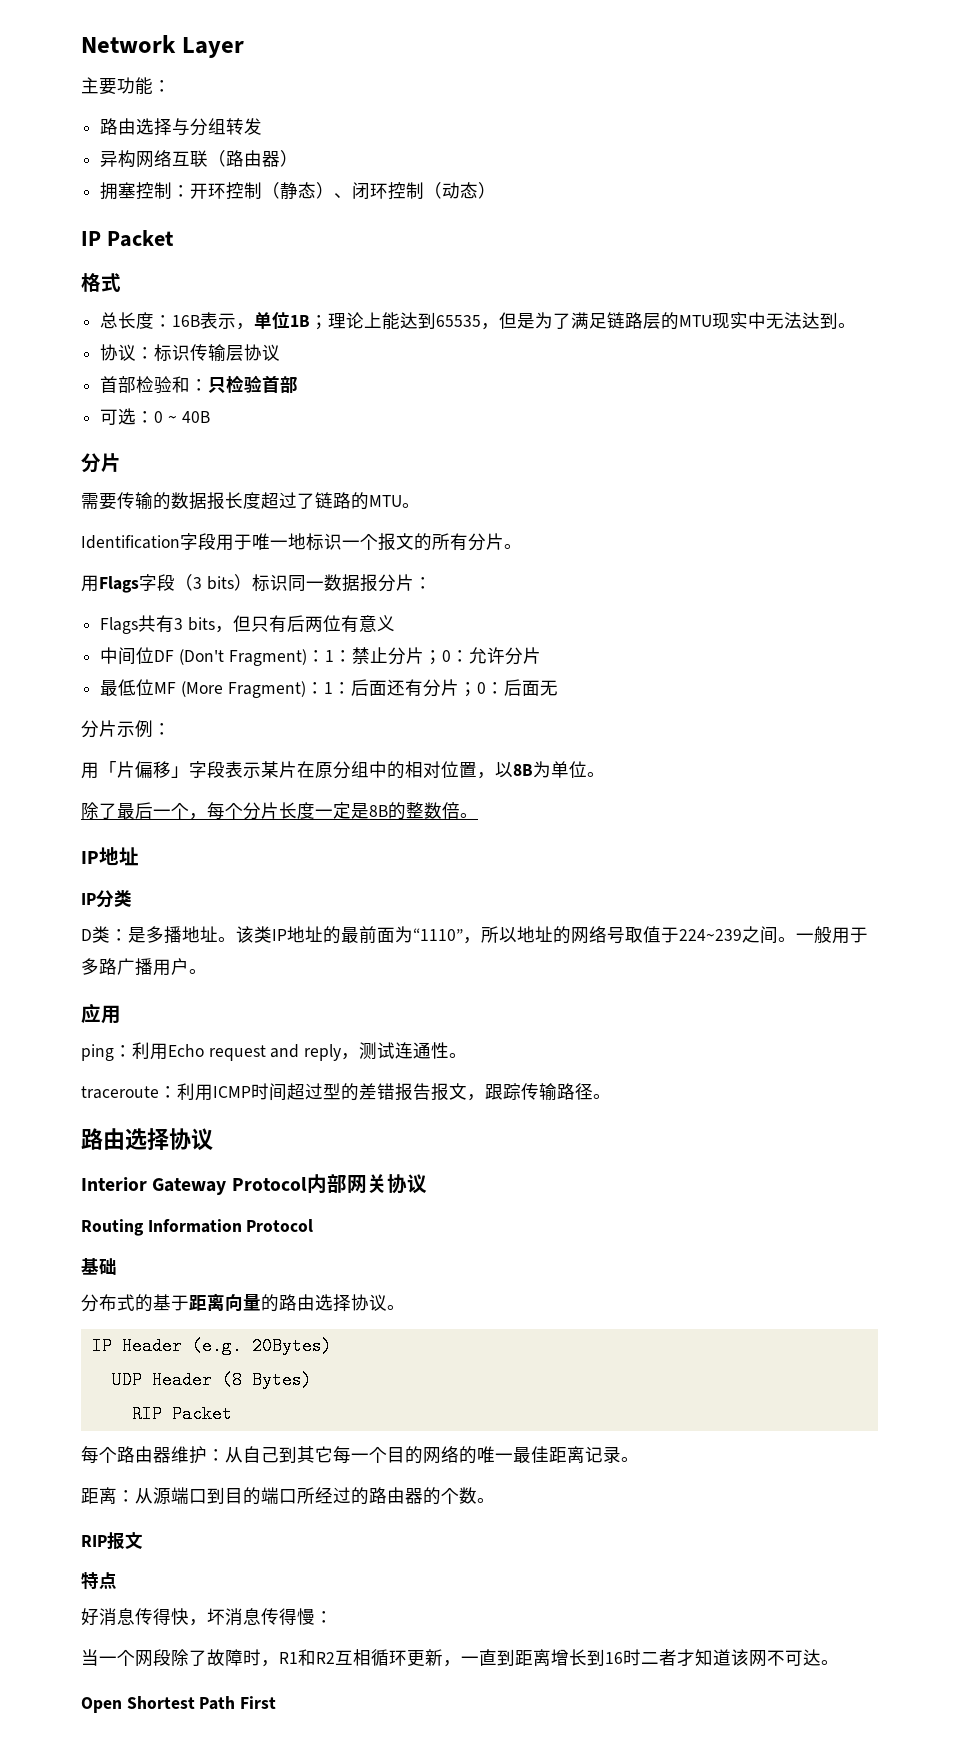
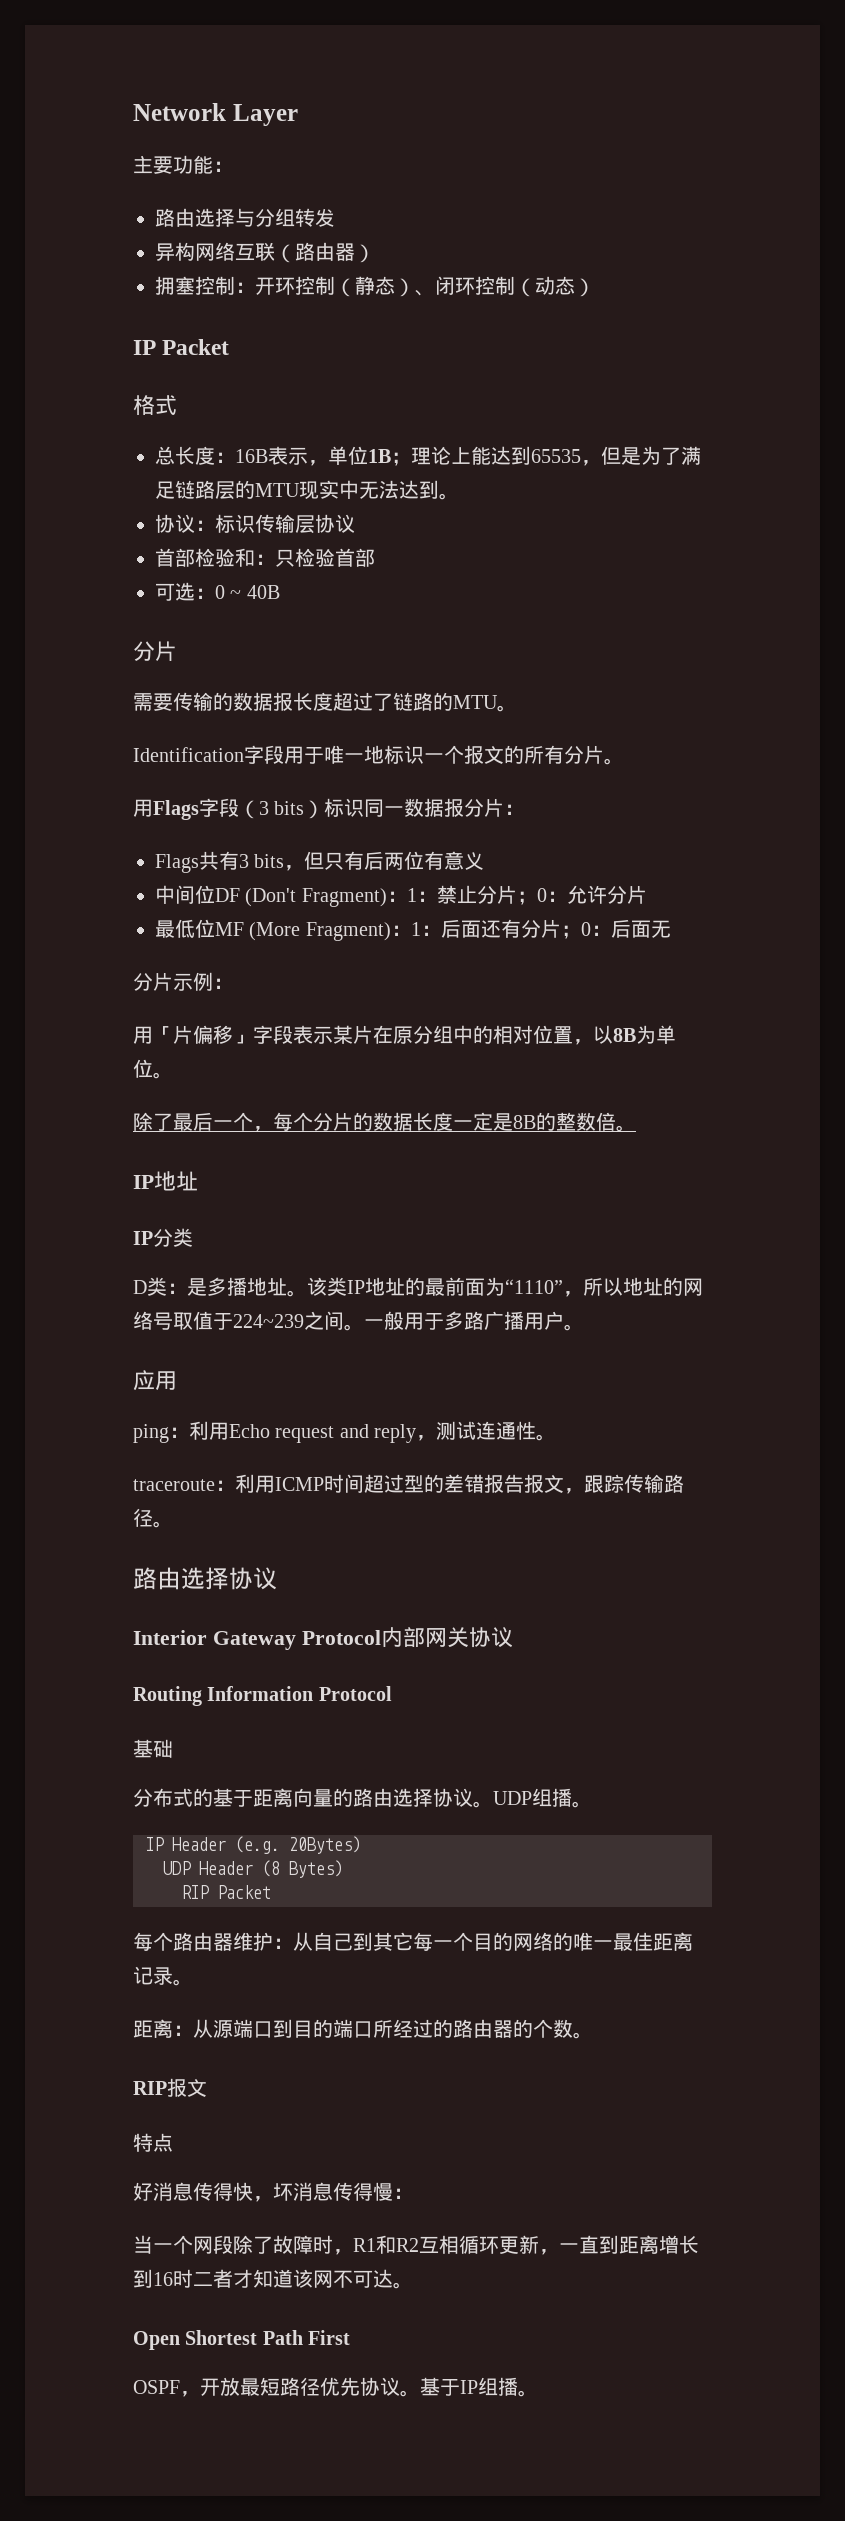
- 除了最后一个，每个分片长度一定是8B的整数倍。
+ 除了最后一个，每个分片的数据长度一定是8B的整数倍。
+ UDP组播。
+ OSPF，开放最短路径优先协议。基于IP组播。

